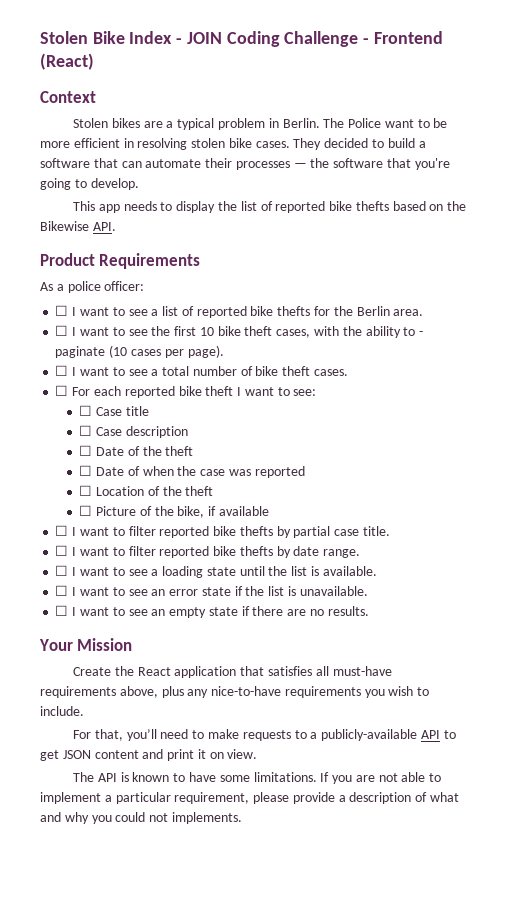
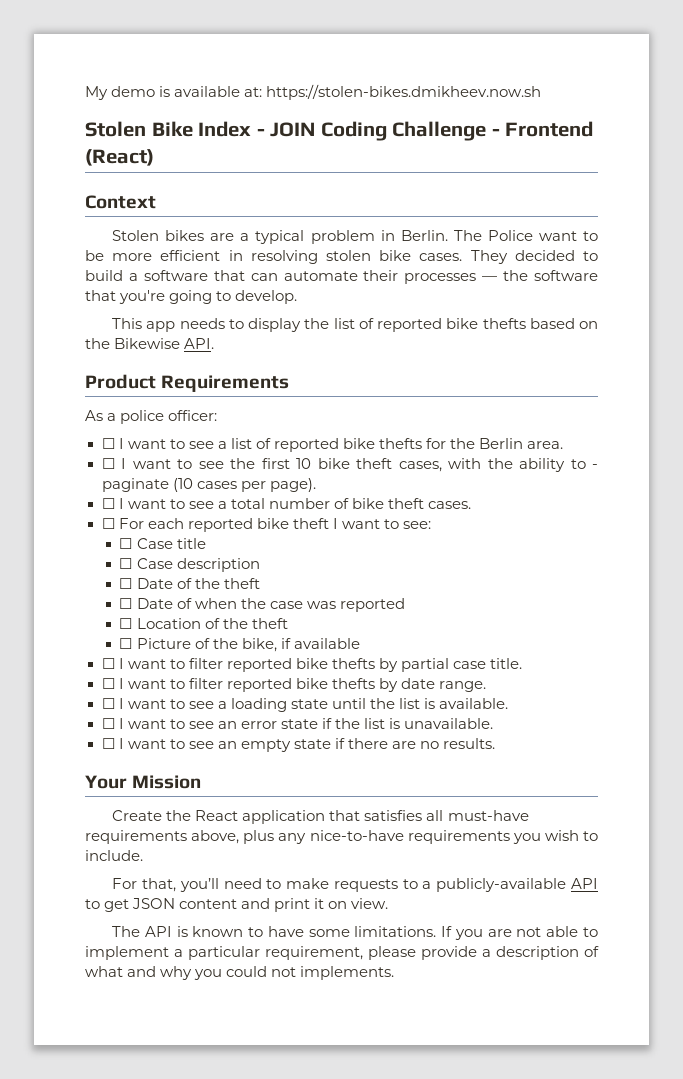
+ My demo is available at: https://stolen-bikes.dmikheev.now.sh

